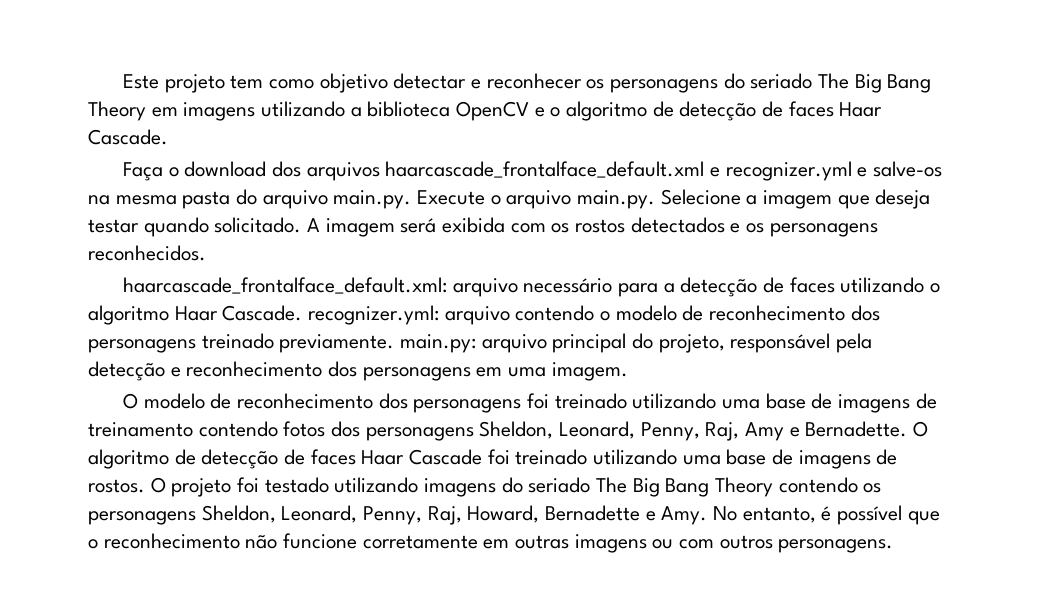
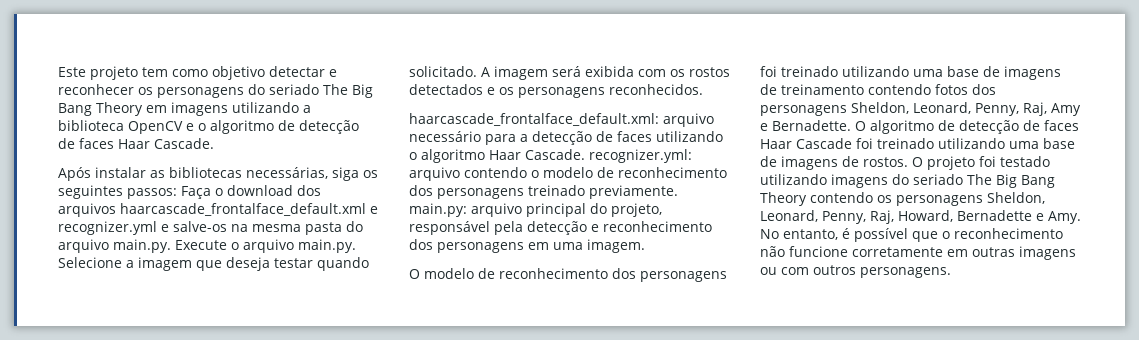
- Faça o download dos arquivos haarcascade_frontalface_default.xml e recognizer.yml e salve-os na mesma pasta do arquivo main.py. Execute o arquivo main.py. Selecione a imagem que deseja testar quando solicitado.
+ Após instalar as bibliotecas necessárias, siga os seguintes passos: Faça o download dos arquivos haarcascade_frontalface_default.xml e recognizer.yml e salve-os na mesma pasta do arquivo main.py. Execute o arquivo main.py. Selecione a imagem que deseja testar quando solicitado.

